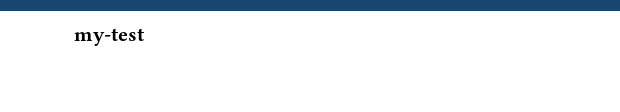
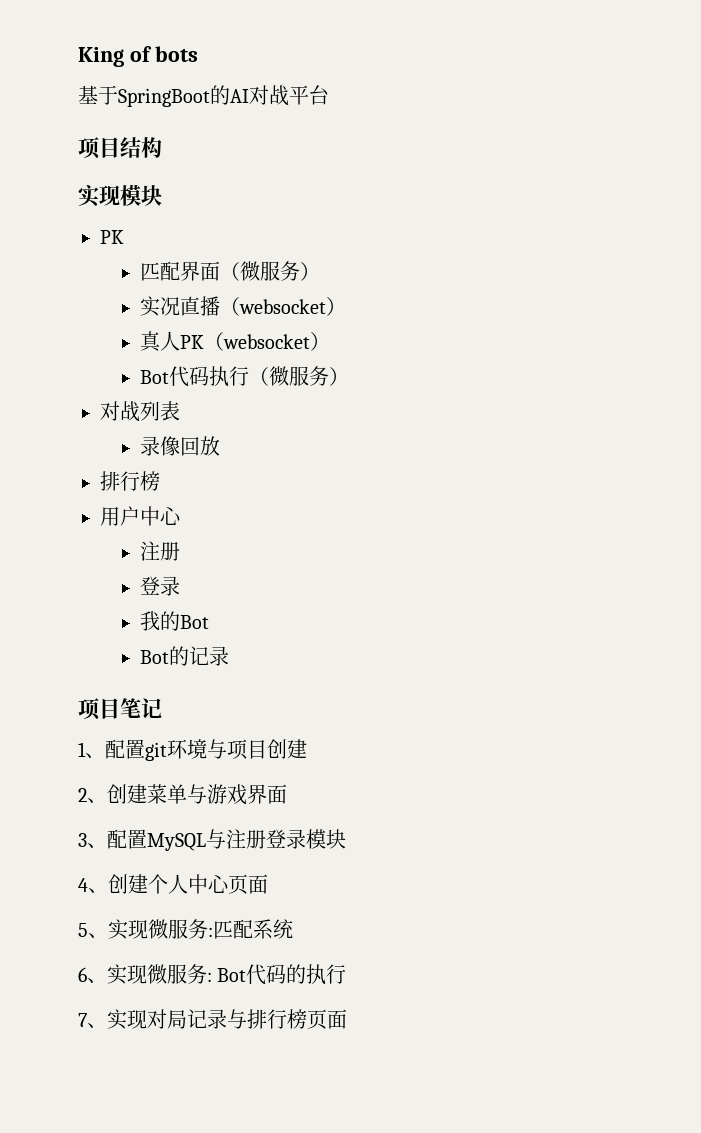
- my-test
+ King of bots
+ 基于SpringBoot的AI对战平台
+ 项目结构
+ 实现模块
+ PK
+ 匹配界面（微服务）
+ 实况直播（websocket）
+ 真人PK（websocket）
+ Bot代码执行（微服务）
+ 对战列表
+ 录像回放
+ 排行榜
+ 用户中心
+ 注册
+ 登录
+ 我的Bot
+ Bot的记录
+ 项目笔记
+ 1、配置git环境与项目创建
+ 2、创建菜单与游戏界面
+ 3、配置MySQL与注册登录模块
+ 4、创建个人中心页面
+ 5、实现微服务:匹配系统
+ 6、实现微服务: Bot代码的执行
+ 7、实现对局记录与排行榜页面

